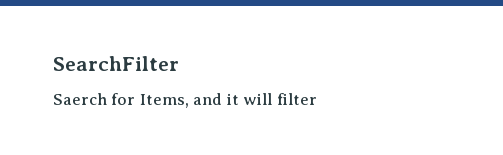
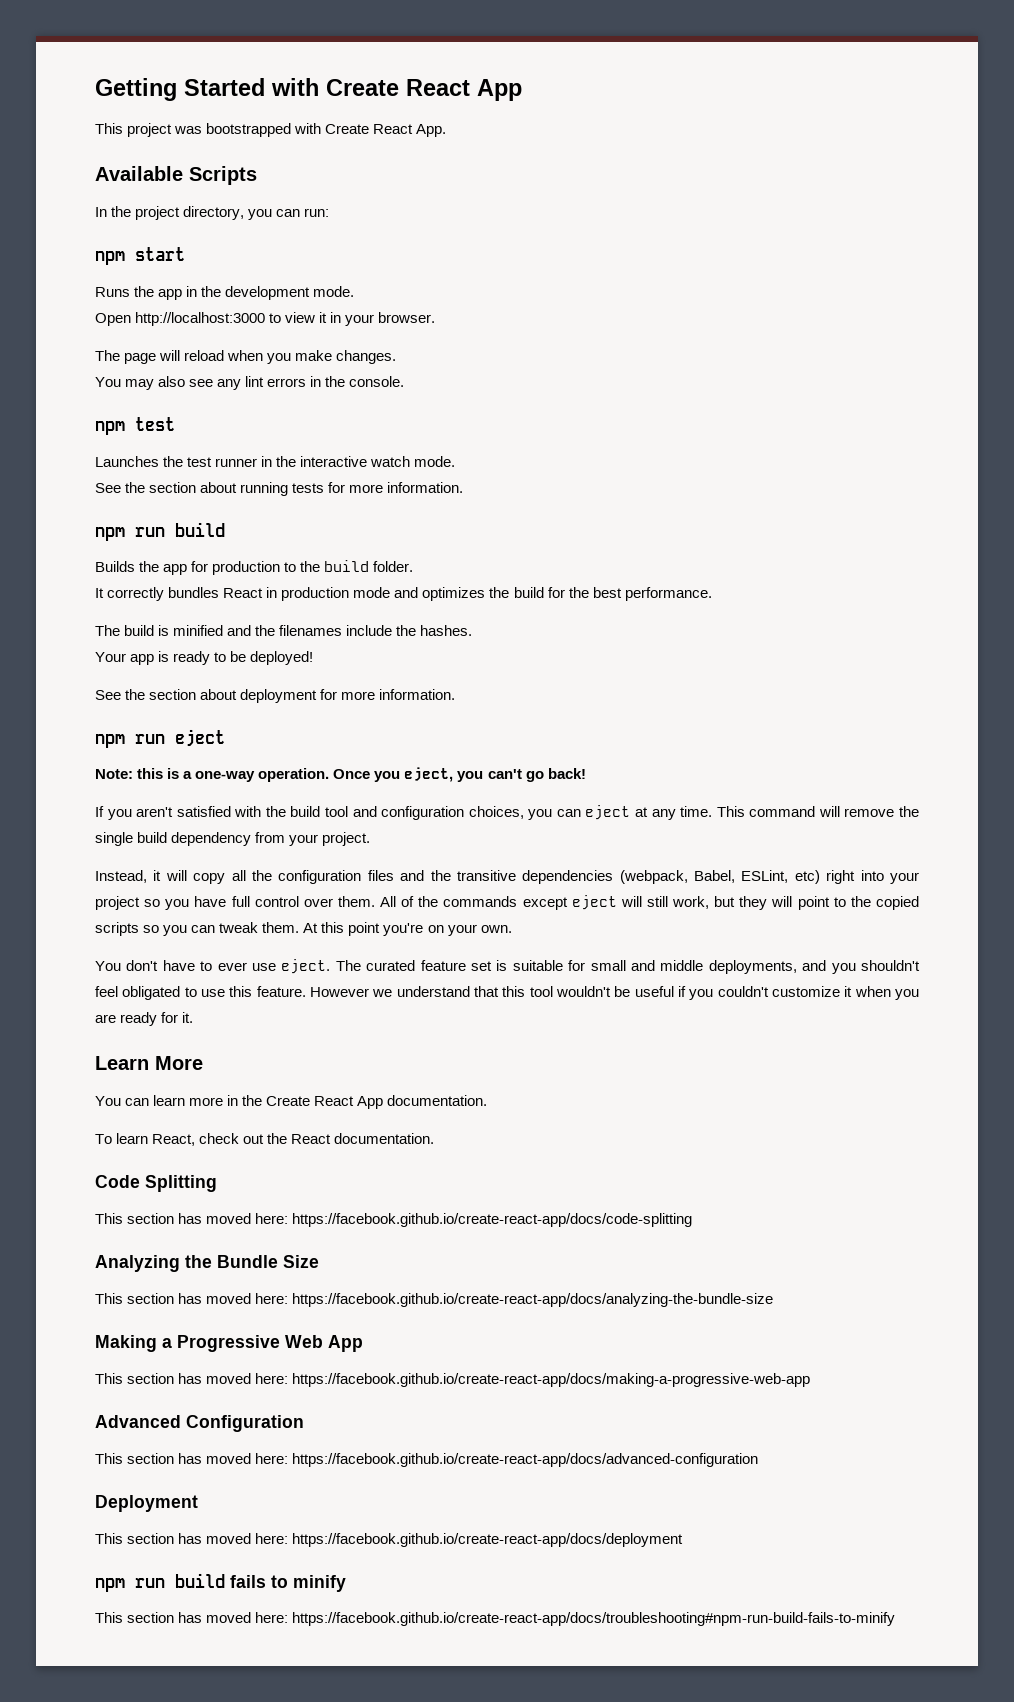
- SearchFilter
- Saerch for Items, and it will filter
+ Getting Started with Create React App
+ This project was bootstrapped with Create React App.
+ Available Scripts
+ In the project directory, you can run:
+ npm start
+ Runs the app in the development mode.
+ Open http://localhost:3000 to view it in your browser.
+ The page will reload when you make changes.
+ You may also see any lint errors in the console.
+ npm test
+ Launches the test runner in the interactive watch mode.
+ See the section about running tests for more information.
+ npm run build
+ Builds the app for production to the build folder.
+ It correctly bundles React in production mode and optimizes the build for the best performance.
+ The build is minified and the filenames include the hashes.
+ Your app is ready to be deployed!
+ See the section about deployment for more information.
+ npm run eject
+ Note: this is a one-way operation. Once you eject, you can't go back!
+ If you aren't satisfied with the build tool and configuration choices, you can eject at any time. This command will remove the single build dependency from your project.
+ Instead, it will copy all the configuration files and the transitive dependencies (webpack, Babel, ESLint, etc) right into your project so you have full control over them. All of the commands except eject will still work, but they will point to the copied scripts so you can tweak them. At this point you're on your own.
+ You don't have to ever use eject. The curated feature set is suitable for small and middle deployments, and you shouldn't feel obligated to use this feature. However we understand that this tool wouldn't be useful if you couldn't customize it when you are ready for it.
+ Learn More
+ You can learn more in the Create React App documentation.
+ To learn React, check out the React documentation.
+ Code Splitting
+ This section has moved here: https://facebook.github.io/create-react-app/docs/code-splitting
+ Analyzing the Bundle Size
+ This section has moved here: https://facebook.github.io/create-react-app/docs/analyzing-the-bundle-size
+ Making a Progressive Web App
+ This section has moved here: https://facebook.github.io/create-react-app/docs/making-a-progressive-web-app
+ Advanced Configuration
+ This section has moved here: https://facebook.github.io/create-react-app/docs/advanced-configuration
+ Deployment
+ This section has moved here: https://facebook.github.io/create-react-app/docs/deployment
+ npm run build fails to minify
+ This section has moved here: https://facebook.github.io/create-react-app/docs/troubleshooting#npm-run-build-fails-to-minify

